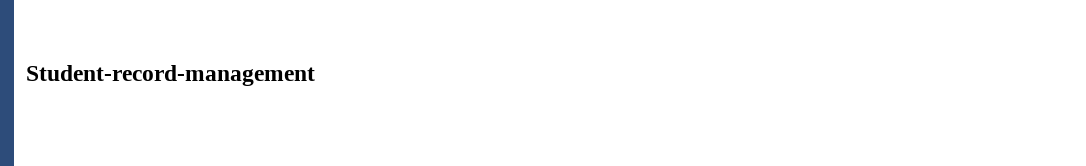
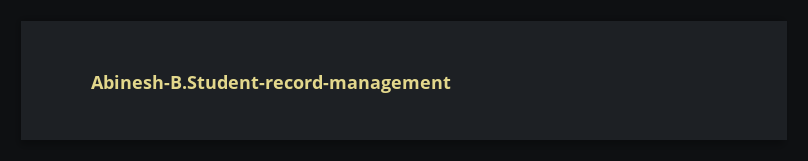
- Student-record-management
+ Abinesh-B.Student-record-management

